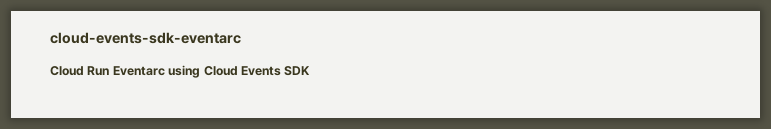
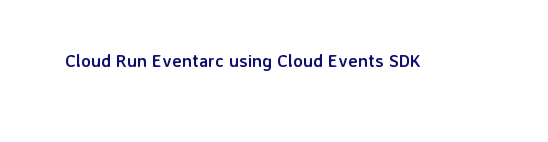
- cloud-events-sdk-eventarc

